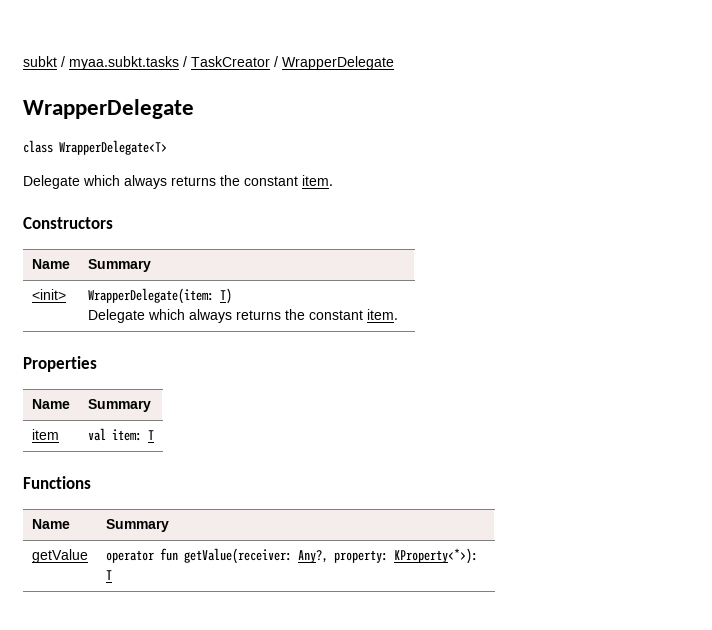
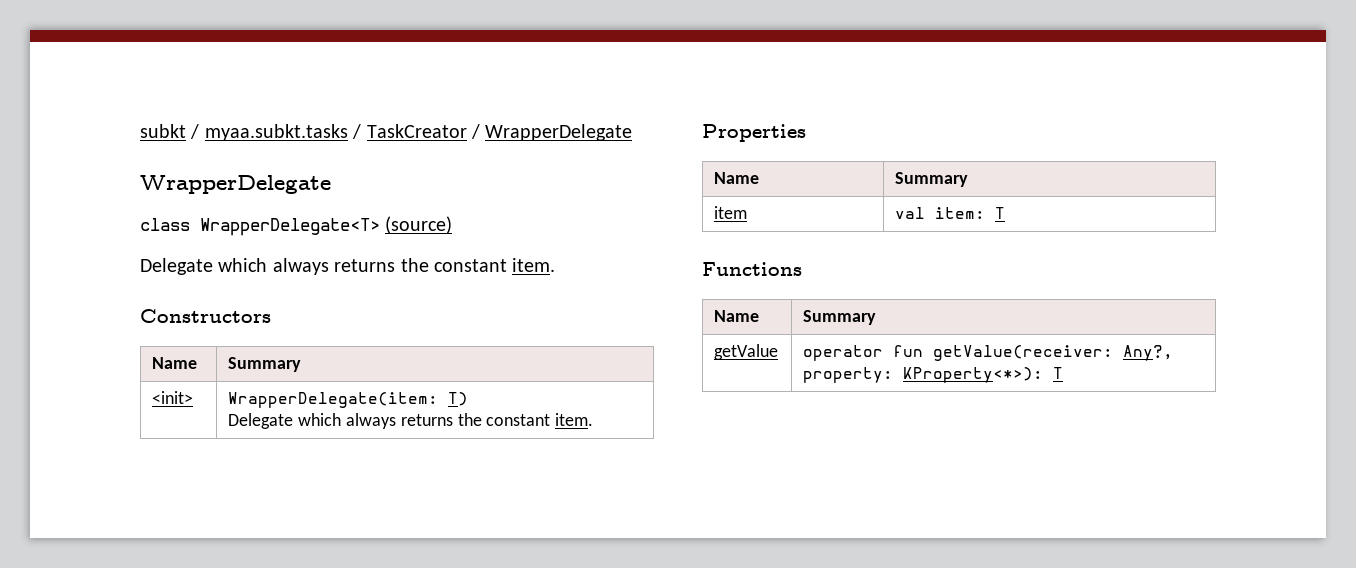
- class WrapperDelegate<T>
+ class WrapperDelegate<T> (source)

